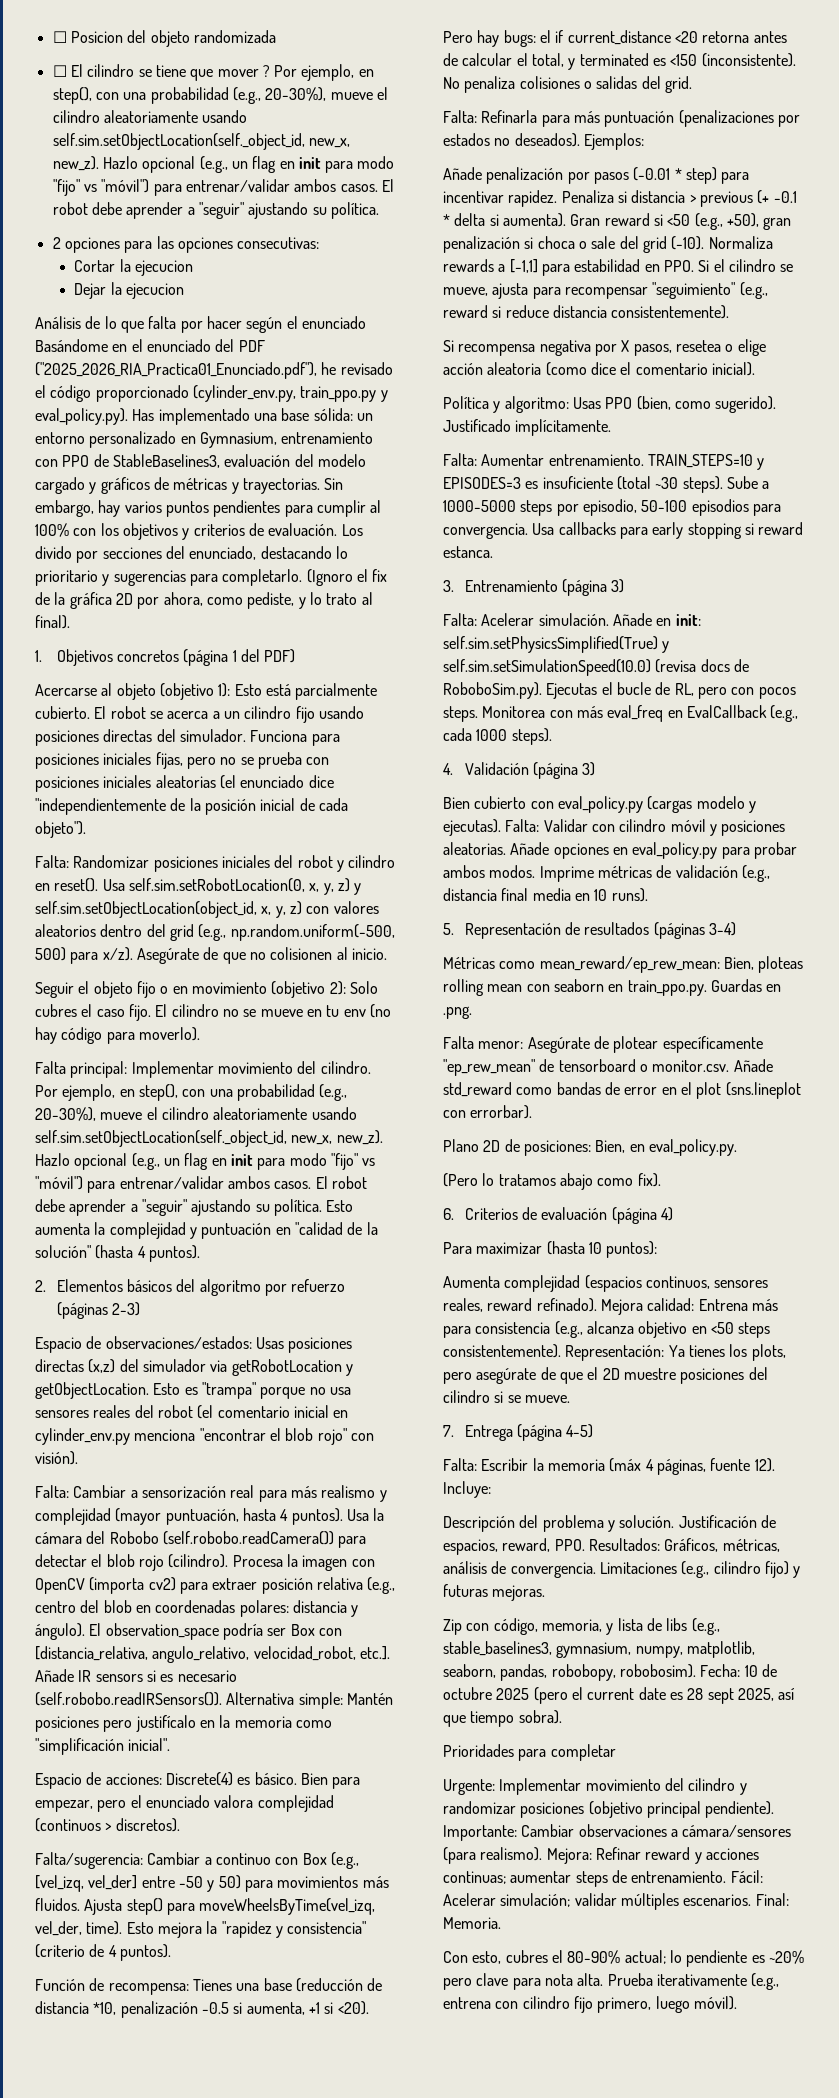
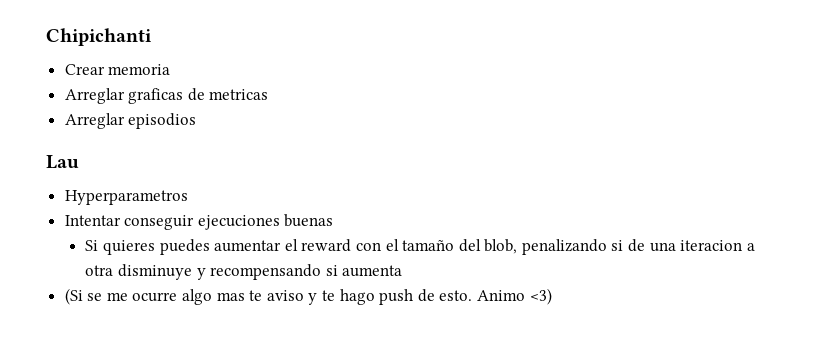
- ☐ Posicion del objeto randomizada
- ☐ El cilindro se tiene que mover ? Por ejemplo, en step(), con una probabilidad (e.g., 20-30%), mueve el cilindro aleatoriamente usando self.sim.setObjectLocation(self._object_id, new_x, new_z). Hazlo opcional (e.g., un flag en init para modo "fijo" vs "móvil") para entrenar/validar ambos casos. El robot debe aprender a "seguir" ajustando su política.
- 2 opciones para las opciones consecutivas:
- Cortar la ejecucion
- Dejar la ejecucion
- Análisis de lo que falta por hacer según el enunciado Basándome en el enunciado del PDF ("2025_2026_RIA_Practica01_Enunciado.pdf"), he revisado el código proporcionado (cylinder_env.py, train_ppo.py y eval_policy.py). Has implementado una base sólida: un entorno personalizado en Gymnasium, entrenamiento con PPO de StableBaselines3, evaluación del modelo cargado y gráficos de métricas y trayectorias. Sin embargo, hay varios puntos pendientes para cumplir al 100% con los objetivos y criterios de evaluación. Los divido por secciones del enunciado, destacando lo prioritario y sugerencias para completarlo. (Ignoro el fix de la gráfica 2D por ahora, como pediste, y lo trato al final).
- 1. Objetivos concretos (página 1 del PDF)
- Acercarse al objeto (objetivo 1): Esto está parcialmente cubierto. El robot se acerca a un cilindro fijo usando posiciones directas del simulador. Funciona para posiciones iniciales fijas, pero no se prueba con posiciones iniciales aleatorias (el enunciado dice "independientemente de la posición inicial de cada objeto").
- Falta: Randomizar posiciones iniciales del robot y cilindro en reset(). Usa self.sim.setRobotLocation(0, x, y, z) y self.sim.setObjectLocation(object_id, x, y, z) con valores aleatorios dentro del grid (e.g., np.random.uniform(-500, 500) para x/z). Asegúrate de que no colisionen al inicio.
- Seguir el objeto fijo o en movimiento (objetivo 2): Solo cubres el caso fijo. El cilindro no se mueve en tu env (no hay código para moverlo).
- Falta principal: Implementar movimiento del cilindro. Por ejemplo, en step(), con una probabilidad (e.g., 20-30%), mueve el cilindro aleatoriamente usando self.sim.setObjectLocation(self._object_id, new_x, new_z). Hazlo opcional (e.g., un flag en init para modo "fijo" vs "móvil") para entrenar/validar ambos casos. El robot debe aprender a "seguir" ajustando su política. Esto aumenta la complejidad y puntuación en "calidad de la solución" (hasta 4 puntos).
- 2. Elementos básicos del algoritmo por refuerzo (páginas 2-3)
- Espacio de observaciones/estados: Usas posiciones directas (x,z) del simulador via getRobotLocation y getObjectLocation. Esto es "trampa" porque no usa sensores reales del robot (el comentario inicial en cylinder_env.py menciona "encontrar el blob rojo" con visión).
- Falta: Cambiar a sensorización real para más realismo y complejidad (mayor puntuación, hasta 4 puntos). Usa la cámara del Robobo (self.robobo.readCamera()) para detectar el blob rojo (cilindro). Procesa la imagen con OpenCV (importa cv2) para extraer posición relativa (e.g., centro del blob en coordenadas polares: distancia y ángulo). El observation_space podría ser Box con [distancia_relativa, angulo_relativo, velocidad_robot, etc.]. Añade IR sensors si es necesario (self.robobo.readIRSensors()). Alternativa simple: Mantén posiciones pero justifícalo en la memoria como "simplificación inicial".
- Espacio de acciones: Discrete(4) es básico. Bien para empezar, pero el enunciado valora complejidad (continuos > discretos).
- Falta/sugerencia: Cambiar a continuo con Box (e.g., [vel_izq, vel_der] entre -50 y 50) para movimientos más fluidos. Ajusta step() para moveWheelsByTime(vel_izq, vel_der, time). Esto mejora la "rapidez y consistencia" (criterio de 4 puntos).
- Función de recompensa: Tienes una base (reducción de distancia *10, penalización -0.5 si aumenta, +1 si <20). Pero hay bugs: el if current_distance <20 retorna antes de calcular el total, y terminated es <150 (inconsistente). No penaliza colisiones o salidas del grid.
- Falta: Refinarla para más puntuación (penalizaciones por estados no deseados). Ejemplos:
- Añade penalización por pasos (-0.01 * step) para incentivar rapidez. Penaliza si distancia > previous (+ -0.1 * delta si aumenta). Gran reward si <50 (e.g., +50), gran penalización si choca o sale del grid (-10). Normaliza rewards a [-1,1] para estabilidad en PPO. Si el cilindro se mueve, ajusta para recompensar "seguimiento" (e.g., reward si reduce distancia consistentemente).
- Si recompensa negativa por X pasos, resetea o elige acción aleatoria (como dice el comentario inicial).
- Política y algoritmo: Usas PPO (bien, como sugerido). Justificado implícitamente.
- Falta: Aumentar entrenamiento. TRAIN_STEPS=10 y EPISODES=3 es insuficiente (total ~30 steps). Sube a 1000-5000 steps por episodio, 50-100 episodios para convergencia. Usa callbacks para early stopping si reward estanca.
- 3. Entrenamiento (página 3)
- Falta: Acelerar simulación. Añade en init: self.sim.setPhysicsSimplified(True) y self.sim.setSimulationSpeed(10.0) (revisa docs de RoboboSim.py). Ejecutas el bucle de RL, pero con pocos steps. Monitorea con más eval_freq en EvalCallback (e.g., cada 1000 steps).
- 4. Validación (página 3)
- Bien cubierto con eval_policy.py (cargas modelo y ejecutas). Falta: Validar con cilindro móvil y posiciones aleatorias. Añade opciones en eval_policy.py para probar ambos modos. Imprime métricas de validación (e.g., distancia final media en 10 runs).
- 5. Representación de resultados (páginas 3-4)
- Métricas como mean_reward/ep_rew_mean: Bien, ploteas rolling mean con seaborn en train_ppo.py. Guardas en .png.
- Falta menor: Asegúrate de plotear específicamente "ep_rew_mean" de tensorboard o monitor.csv. Añade std_reward como bandas de error en el plot (sns.lineplot con errorbar).
- Plano 2D de posiciones: Bien, en eval_policy.py.
- (Pero lo tratamos abajo como fix).
- 6. Criterios de evaluación (página 4)
- Para maximizar (hasta 10 puntos):
- Aumenta complejidad (espacios continuos, sensores reales, reward refinado). Mejora calidad: Entrena más para consistencia (e.g., alcanza objetivo en <50 steps consistentemente). Representación: Ya tienes los plots, pero asegúrate de que el 2D muestre posiciones del cilindro si se mueve.
- 7. Entrega (página 4-5)
- Falta: Escribir la memoria (máx 4 páginas, fuente 12). Incluye:
- Descripción del problema y solución. Justificación de espacios, reward, PPO. Resultados: Gráficos, métricas, análisis de convergencia. Limitaciones (e.g., cilindro fijo) y futuras mejoras.
- Zip con código, memoria, y lista de libs (e.g., stable_baselines3, gymnasium, numpy, matplotlib, seaborn, pandas, robobopy, robobosim). Fecha: 10 de octubre 2025 (pero el current date es 28 sept 2025, así que tiempo sobra).
- Prioridades para completar
- Urgente: Implementar movimiento del cilindro y randomizar posiciones (objetivo principal pendiente). Importante: Cambiar observaciones a cámara/sensores (para realismo). Mejora: Refinar reward y acciones continuas; aumentar steps de entrenamiento. Fácil: Acelerar simulación; validar múltiples escenarios. Final: Memoria.
- Con esto, cubres el 80-90% actual; lo pendiente es ~20% pero clave para nota alta. Prueba iterativamente (e.g., entrena con cilindro fijo primero, luego móvil).
+ Chipichanti
+ Crear memoria
+ Arreglar graficas de metricas
+ Arreglar episodios
+ Lau
+ Hyperparametros
+ Intentar conseguir ejecuciones buenas
+ Si quieres puedes aumentar el reward con el tamaño del blob, penalizando si de una iteracion a otra disminuye y recompensando si aumenta
+ (Si se me ocurre algo mas te aviso y te hago push de esto. Animo <3)

